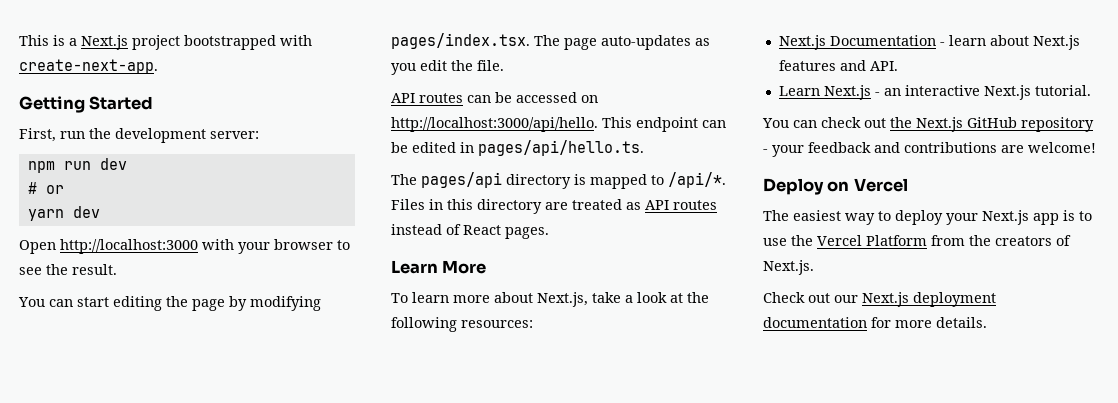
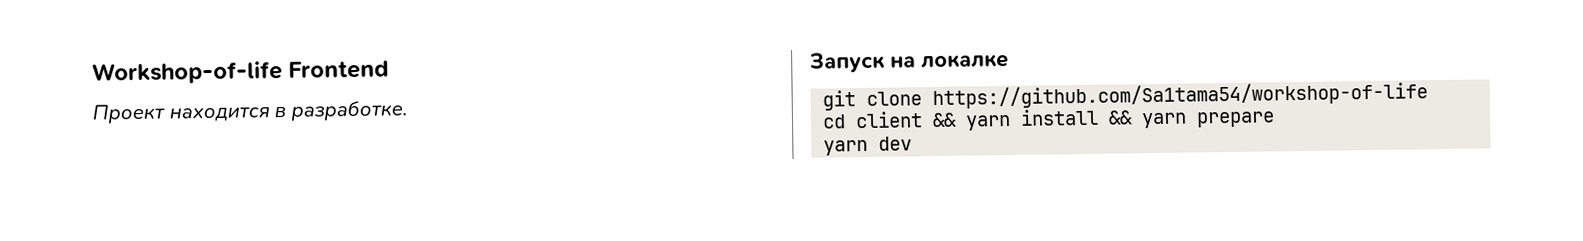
- This is a Next.js project bootstrapped with create-next-app.
- Getting Started
- First, run the development server:
- npm run dev
- # or
+ Workshop-of-life Frontend
+ Проект находится в разработке.
+ Запуск на локалке
+ git clone https://github.com/Sa1tama54/workshop-of-life
+ cd client && yarn install && yarn prepare
  yarn dev
- Open http://localhost:3000 with your browser to see the result.
- You can start editing the page by modifying pages/index.tsx. The page auto-updates as you edit the file.
- API routes can be accessed on http://localhost:3000/api/hello. This endpoint can be edited in pages/api/hello.ts.
- The pages/api directory is mapped to /api/*. Files in this directory are treated as API routes instead of React pages.
- Learn More
- To learn more about Next.js, take a look at the following resources:
- Next.js Documentation - learn about Next.js features and API.
- Learn Next.js - an interactive Next.js tutorial.
- You can check out the Next.js GitHub repository - your feedback and contributions are welcome!
- Deploy on Vercel
- The easiest way to deploy your Next.js app is to use the Vercel Platform from the creators of Next.js.
- Check out our Next.js deployment documentation for more details.

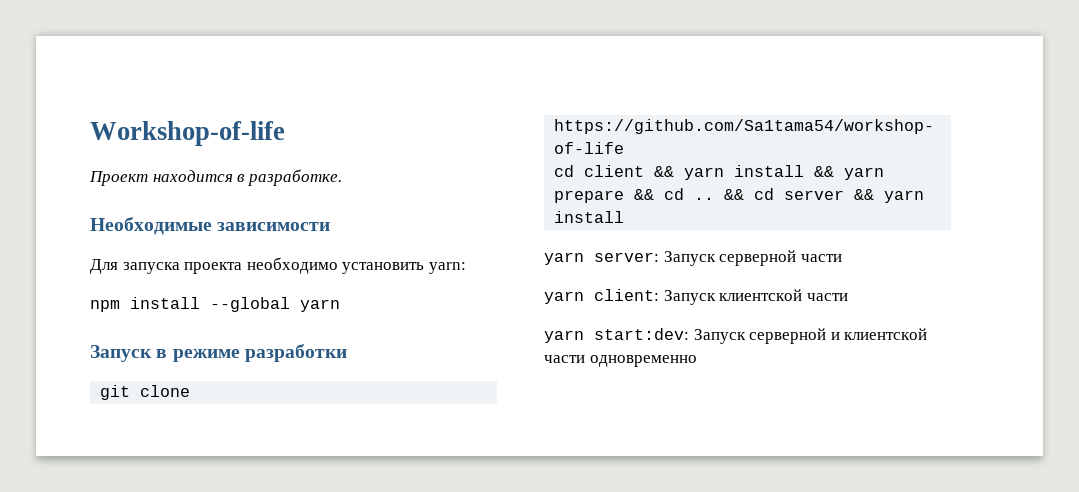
- Workshop-of-life Frontend
+ Workshop-of-life
- Запуск на локалке
+ Необходимые зависимости
+ Для запуска проекта необходимо установить yarn:
+ npm install --global yarn
+ Запуск в режиме разработки
- cd client && yarn install && yarn prepare
- yarn dev
+ cd client && yarn install && yarn prepare && cd .. && cd server && yarn install
+ yarn server: Запуск серверной части
+ yarn client: Запуск клиентской части
+ yarn start:dev: Запуск серверной и клиентской части одновременно

